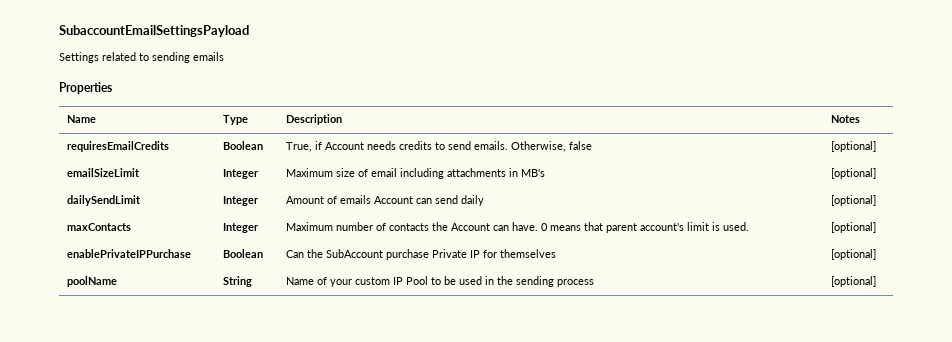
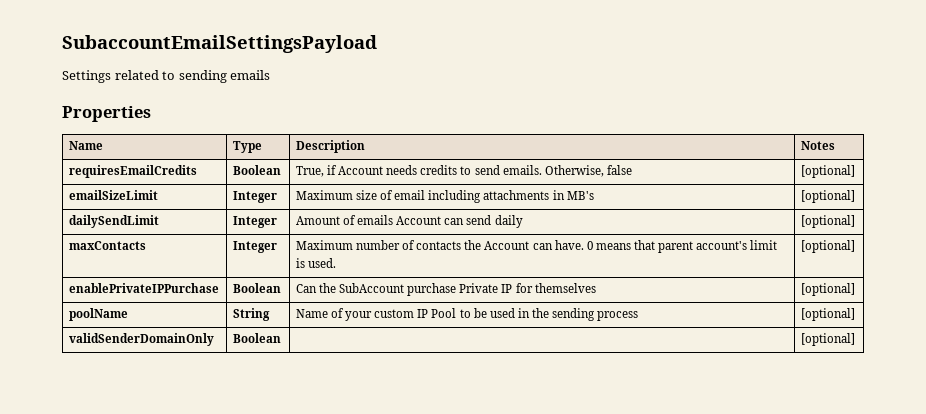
+ validSenderDomainOnly | Boolean | | [optional]

